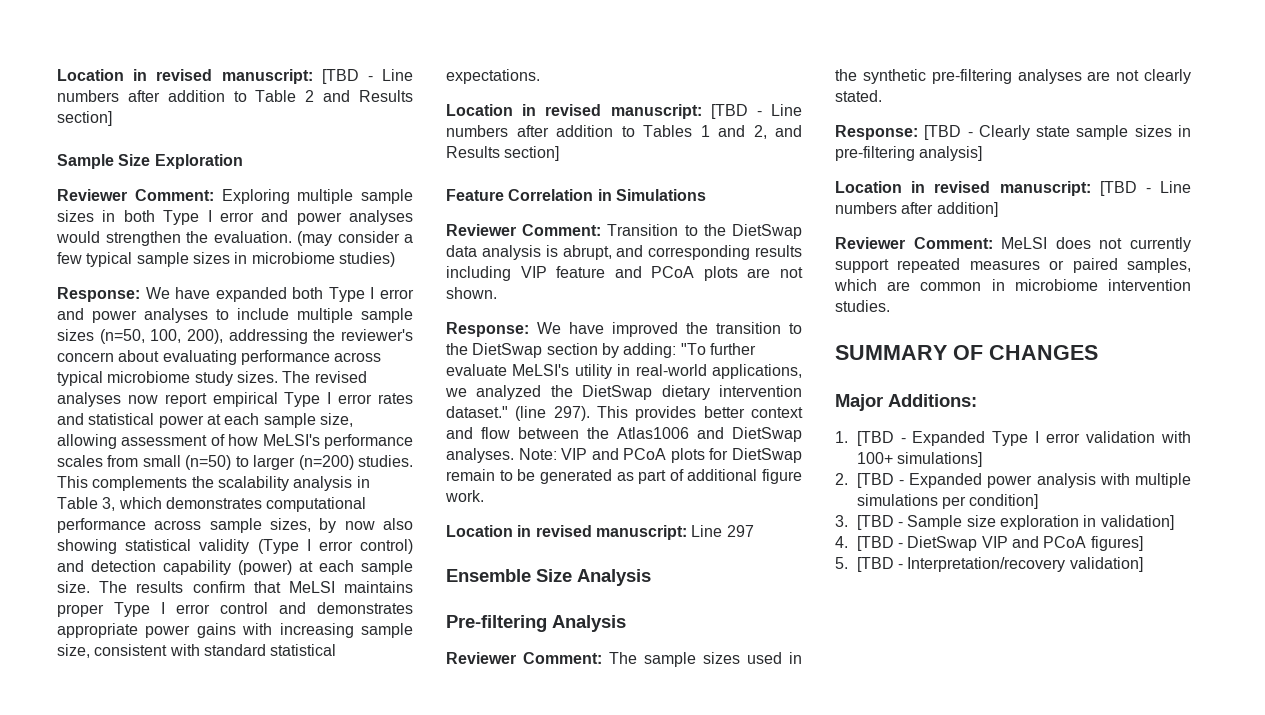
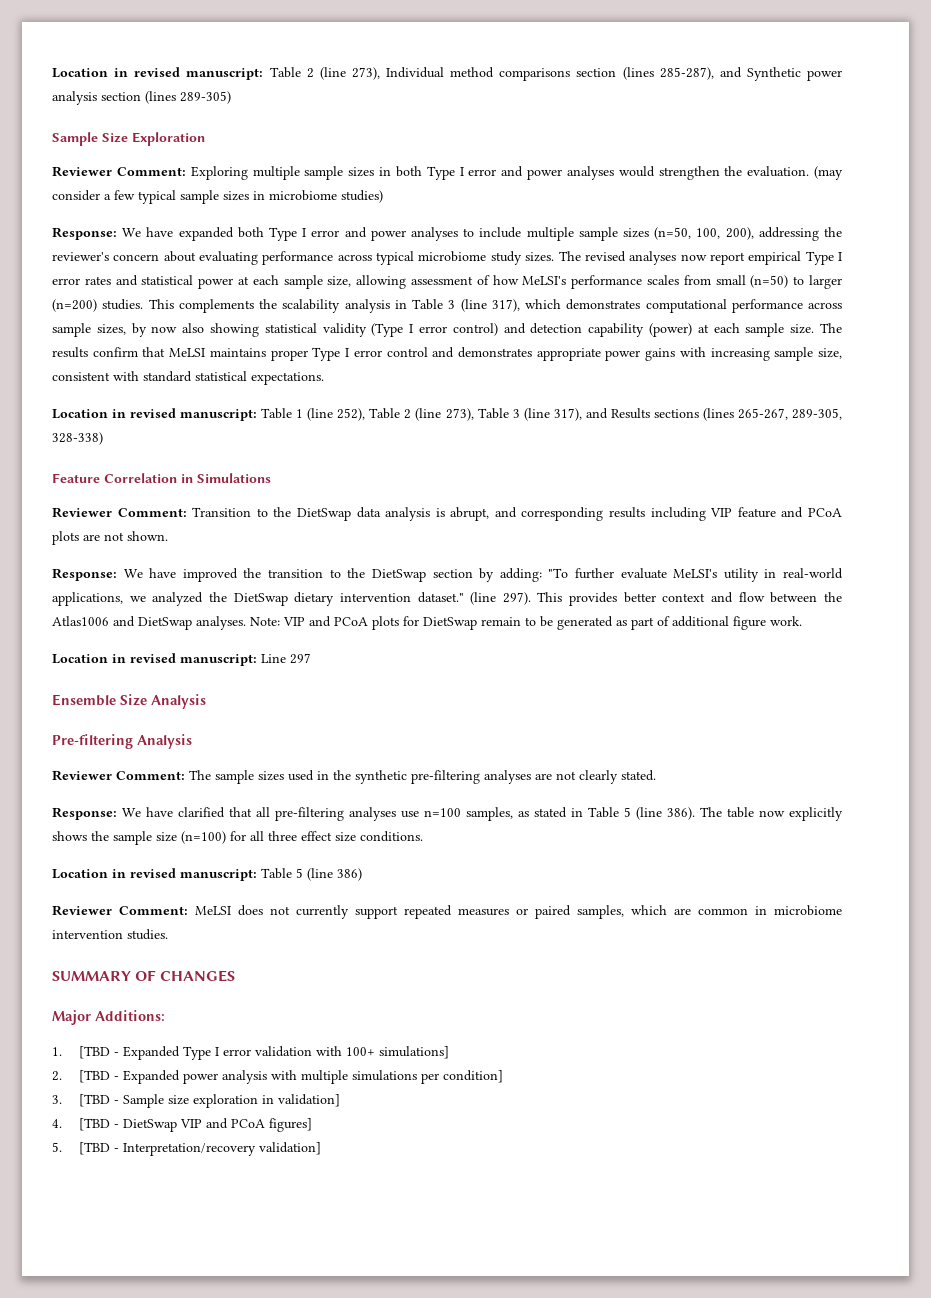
- Location in revised manuscript: [TBD - Line numbers after addition to Table 2 and Results section]
+ Location in revised manuscript: Table 2 (line 273), Individual method comparisons section (lines 285-287), and Synthetic power analysis section (lines 289-305)
- This complements the scalability analysis in Table 3, which demonstrates computational performance across sample sizes, by now also showing statistical validity (Type I error control) and detection capability (power) at each sample size.
+ This complements the scalability analysis in Table 3 (line 317), which demonstrates computational performance across sample sizes, by now also showing statistical validity (Type I error control) and detection capability (power) at each sample size.
- Location in revised manuscript: [TBD - Line numbers after addition to Tables 1 and 2, and Results section]
+ Location in revised manuscript: Table 1 (line 252), Table 2 (line 273), Table 3 (line 317), and Results sections (lines 265-267, 289-305, 328-338)
- Response: [TBD - Clearly state sample sizes in pre-filtering analysis]
- Location in revised manuscript: [TBD - Line numbers after addition]
+ Response: We have clarified that all pre-filtering analyses use n=100 samples, as stated in Table 5 (line 386). The table now explicitly shows the sample size (n=100) for all three effect size conditions.
+ Location in revised manuscript: Table 5 (line 386)

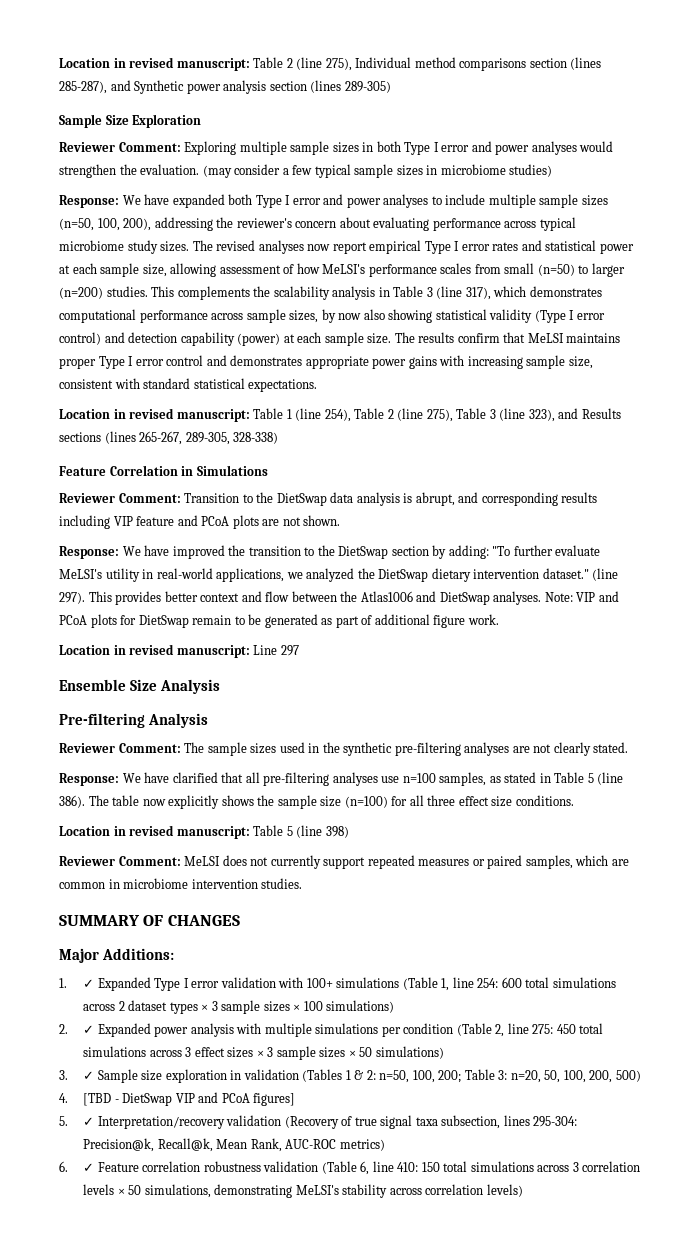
- Location in revised manuscript: Table 2 (line 273), Individual method comparisons section (lines 285-287), and Synthetic power analysis section (lines 289-305)
+ Location in revised manuscript: Table 2 (line 275), Individual method comparisons section (lines 285-287), and Synthetic power analysis section (lines 289-305)
- Location in revised manuscript: Table 1 (line 252), Table 2 (line 273), Table 3 (line 317), and Results sections (lines 265-267, 289-305, 328-338)
+ Location in revised manuscript: Table 1 (line 254), Table 2 (line 275), Table 3 (line 323), and Results sections (lines 265-267, 289-305, 328-338)
- Location in revised manuscript: Table 5 (line 386)
+ Location in revised manuscript: Table 5 (line 398)
- 1. [TBD - Expanded Type I error validation with 100+ simulations]
+ 1. ✓ Expanded Type I error validation with 100+ simulations (Table 1, line 254: 600 total simulations across 2 dataset types × 3 sample sizes × 100 simulations)
- 2. [TBD - Expanded power analysis with multiple simulations per condition]
+ 2. ✓ Expanded power analysis with multiple simulations per condition (Table 2, line 275: 450 total simulations across 3 effect sizes × 3 sample sizes × 50 simulations)
- 3. [TBD - Sample size exploration in validation]
+ 3. ✓ Sample size exploration in validation (Tables 1 & 2: n=50, 100, 200; Table 3: n=20, 50, 100, 200, 500)
- 5. [TBD - Interpretation/recovery validation]
+ 5. ✓ Interpretation/recovery validation (Recovery of true signal taxa subsection, lines 295-304: Precision@k, Recall@k, Mean Rank, AUC-ROC metrics)
+ 6. ✓ Feature correlation robustness validation (Table 6, line 410: 150 total simulations across 3 correlation levels × 50 simulations, demonstrating MeLSI's stability across correlation levels)

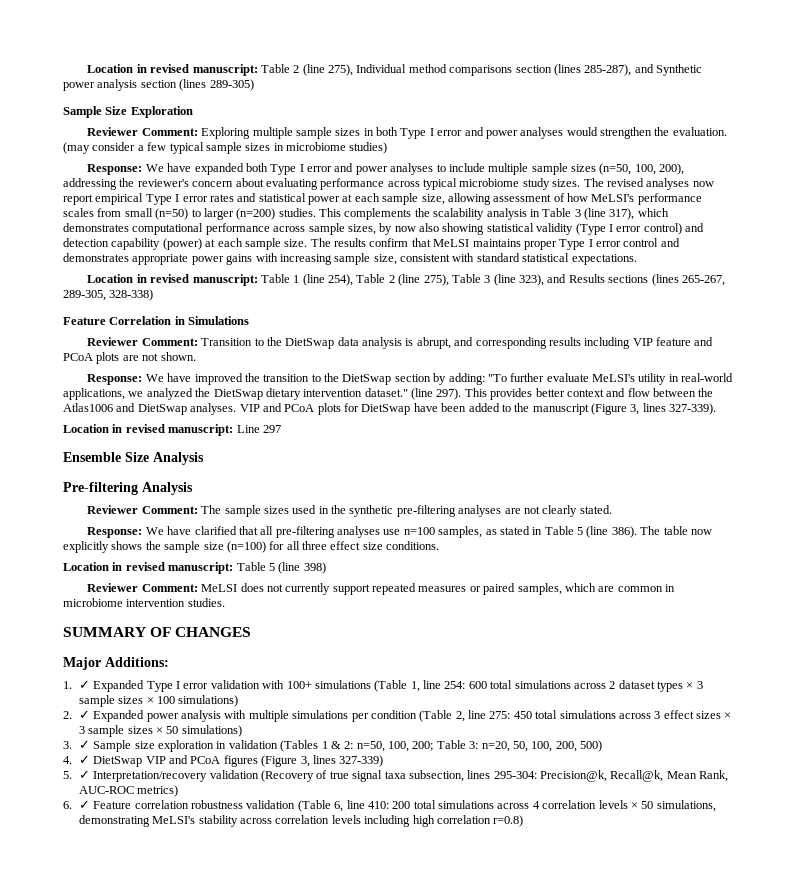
- Note: VIP and PCoA plots for DietSwap remain to be generated as part of additional figure work.
+ VIP and PCoA plots for DietSwap have been added to the manuscript (Figure 3, lines 327-339).
- 4. [TBD - DietSwap VIP and PCoA figures]
+ 4. ✓ DietSwap VIP and PCoA figures (Figure 3, lines 327-339)
- 6. ✓ Feature correlation robustness validation (Table 6, line 410: 150 total simulations across 3 correlation levels × 50 simulations, demonstrating MeLSI's stability across correlation levels)
+ 6. ✓ Feature correlation robustness validation (Table 6, line 410: 200 total simulations across 4 correlation levels × 50 simulations, demonstrating MeLSI's stability across correlation levels including high correlation r=0.8)

